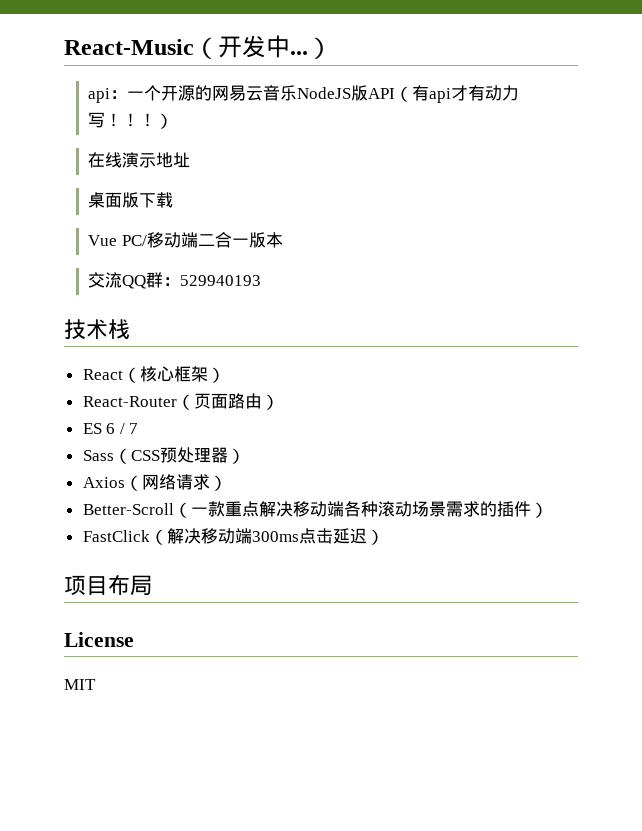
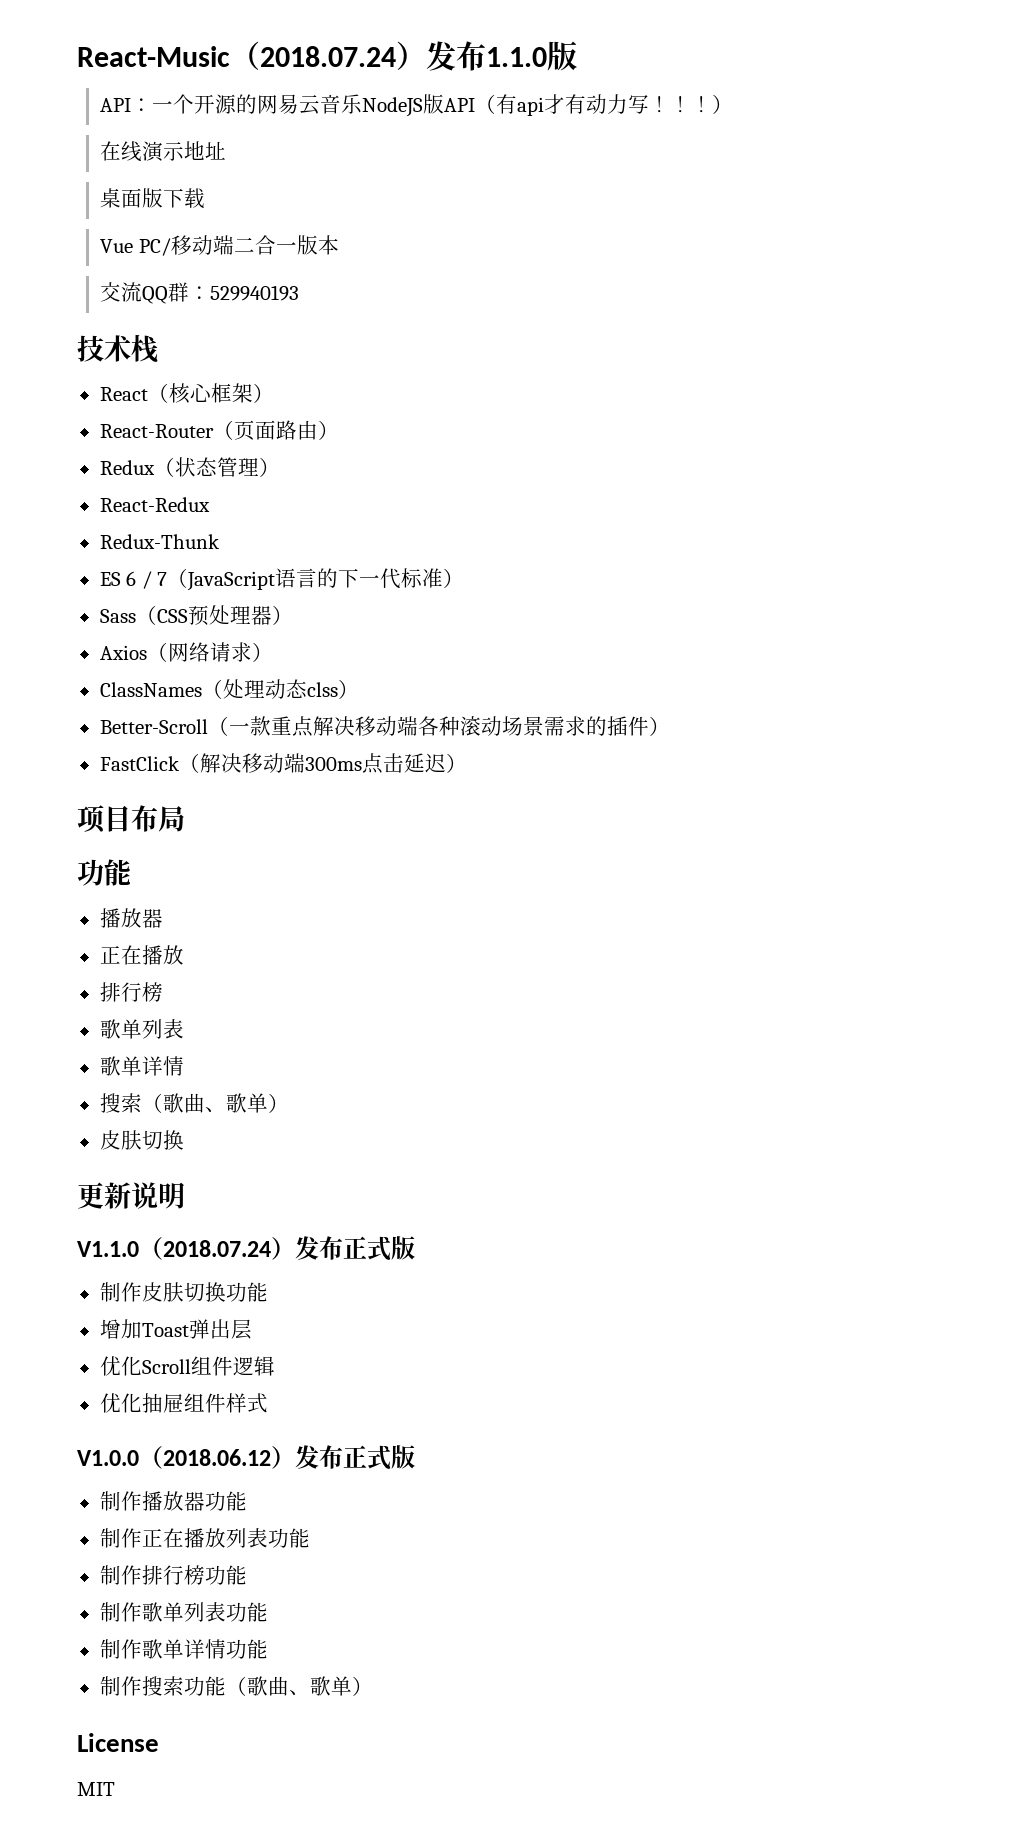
- React-Music（开发中...）
- api：一个开源的网易云音乐NodeJS版API（有api才有动力写！
+ React-Music（2018.07.24）发布1.1.0版
+ API：一个开源的网易云音乐NodeJS版API（有api才有动力写！
- ES 6 / 7
+ Redux（状态管理）
+ React-Redux
+ Redux-Thunk
+ ES 6 / 7（JavaScript语言的下一代标准）
+ ClassNames（处理动态clss）
  项目布局
+ 功能
+ 播放器
+ 正在播放
+ 排行榜
+ 歌单列表
+ 歌单详情
+ 搜索（歌曲、歌单）
+ 皮肤切换
+ 更新说明
+ V1.1.0（2018.07.24）发布正式版
+ 制作皮肤切换功能
+ 增加Toast弹出层
+ 优化Scroll组件逻辑
+ 优化抽屉组件样式
+ V1.0.0（2018.06.12）发布正式版
+ 制作播放器功能
+ 制作正在播放列表功能
+ 制作排行榜功能
+ 制作歌单列表功能
+ 制作歌单详情功能
+ 制作搜索功能（歌曲、歌单）

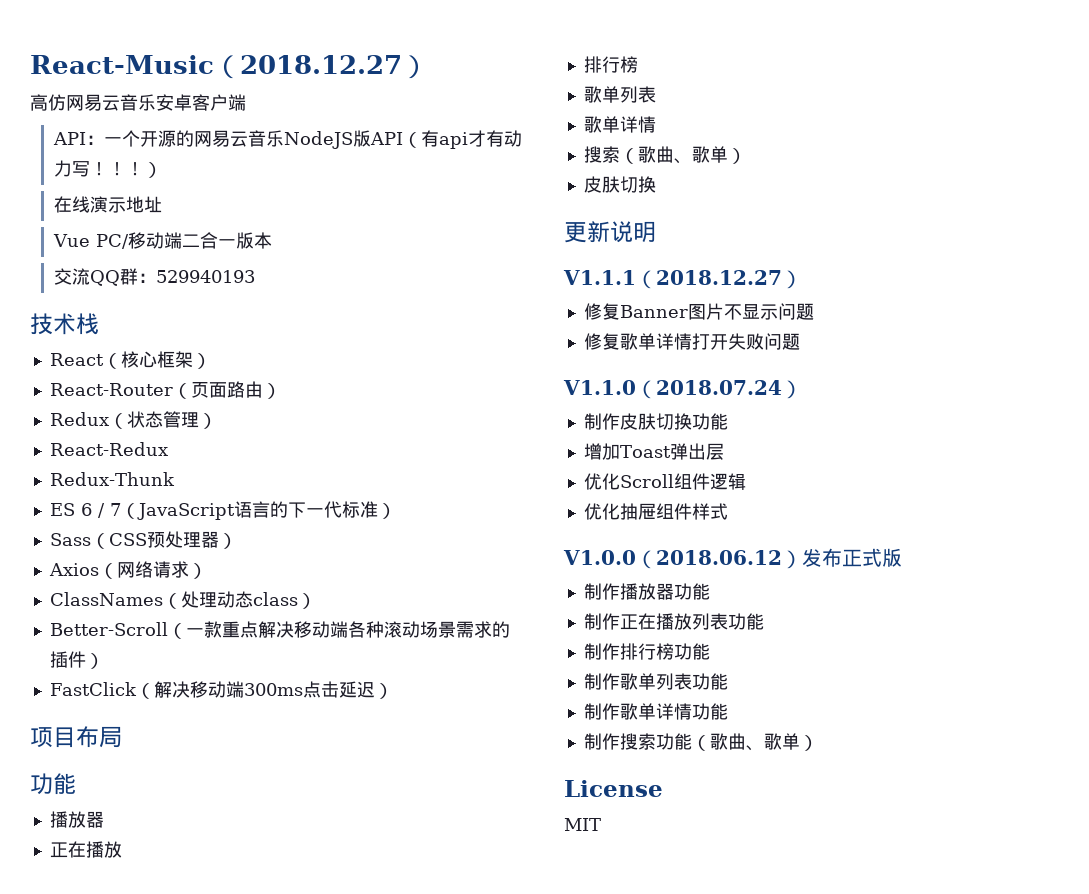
- React-Music（2018.07.24）发布1.1.0版
+ React-Music（2018.12.27）
+ 高仿网易云音乐安卓客户端
- 桌面版下载
- ClassNames（处理动态clss）
+ ClassNames（处理动态class）
+ V1.1.1（2018.12.27）
+ 修复Banner图片不显示问题
+ 修复歌单详情打开失败问题
- V1.1.0（2018.07.24）发布正式版
+ V1.1.0（2018.07.24）

